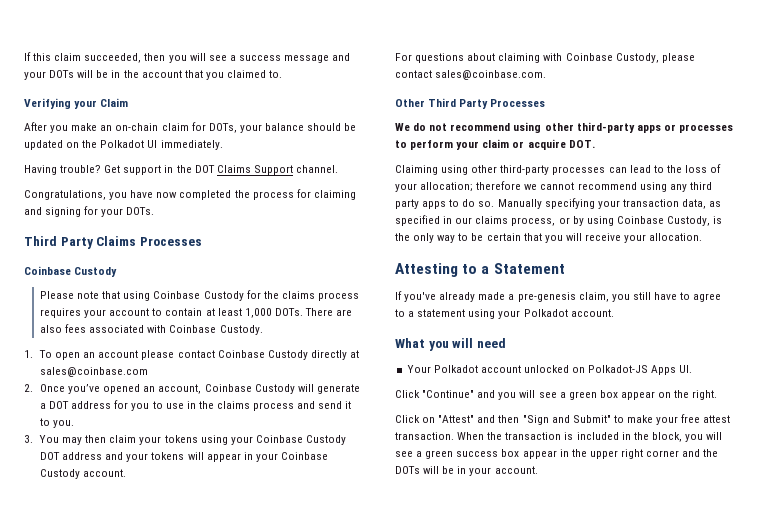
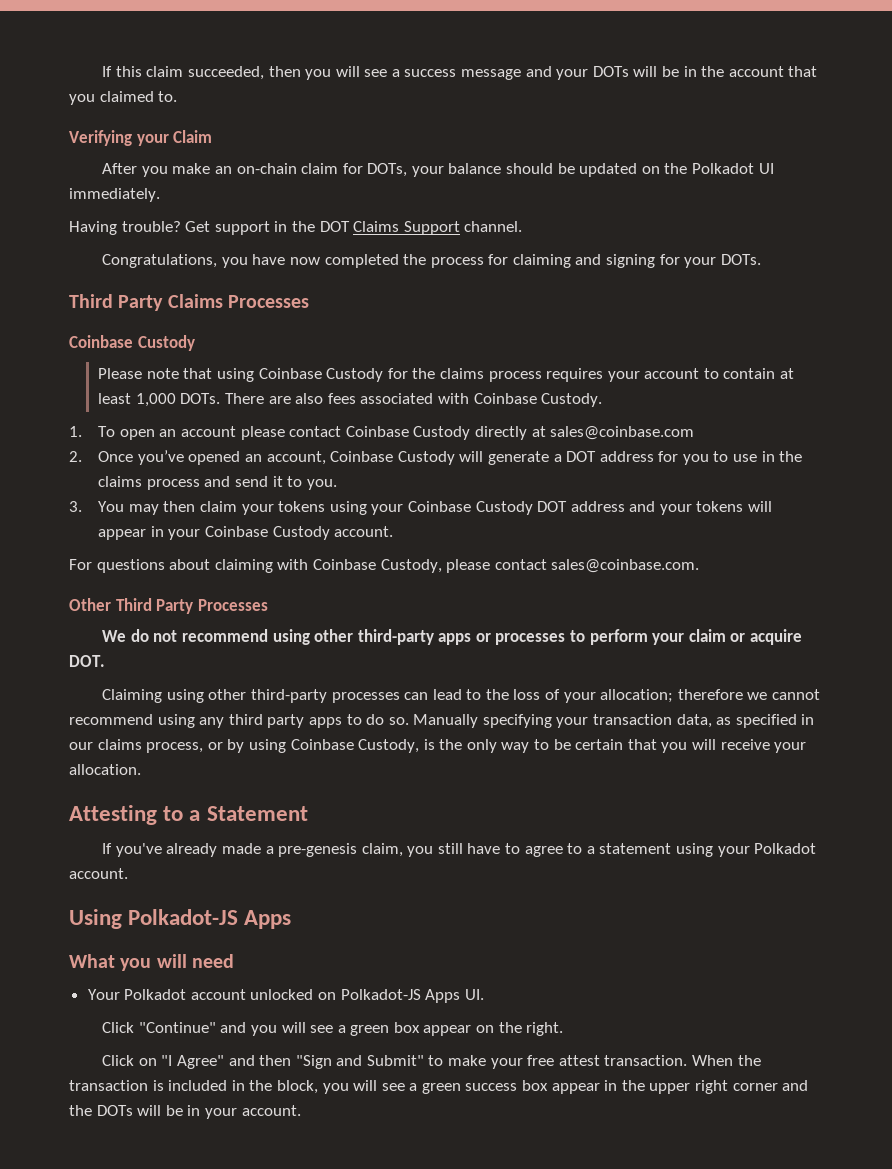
+ Using Polkadot-JS Apps
- Click on "Attest" and then "Sign and Submit" to make your free attest transaction.
+ Click on "I Agree" and then "Sign and Submit" to make your free attest transaction.

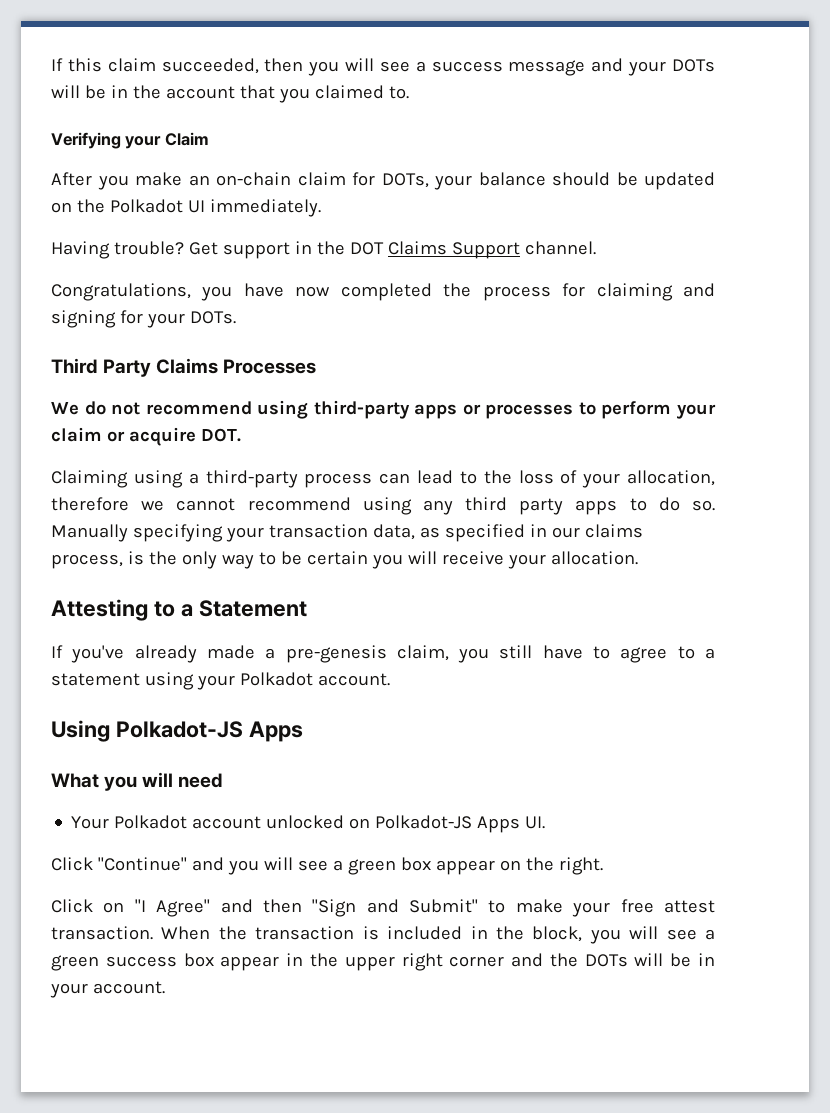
  Third Party Claims Processes
- Coinbase Custody
- Please note that using Coinbase Custody for the claims process requires your account to contain at least 1,000 DOTs. There are also fees associated with Coinbase Custody.
- 1. To open an account please contact Coinbase Custody directly at sales@coinbase.com
- 2. Once you’ve opened an account, Coinbase Custody will generate a DOT address for you to use in the claims process and send it to you.
- 3. You may then claim your tokens using your Coinbase Custody DOT address and your tokens will appear in your Coinbase Custody account.
- For questions about claiming with Coinbase Custody, please contact sales@coinbase.com.
- Other Third Party Processes
- We do not recommend using other third-party apps or processes to perform your claim or acquire DOT.
+ We do not recommend using third-party apps or processes to perform your claim or acquire DOT.
- Claiming using other third-party processes can lead to the loss of your allocation; therefore we cannot recommend using any third party apps to do so.
+ Claiming using a third-party process can lead to the loss of your allocation, therefore we cannot recommend using any third party apps to do so.
- Manually specifying your transaction data, as specified in our claims process, or by using Coinbase Custody, is the only way to be certain that you will receive your allocation.
+ Manually specifying your transaction data, as specified in our claims process, is the only way to be certain you will receive your allocation.

